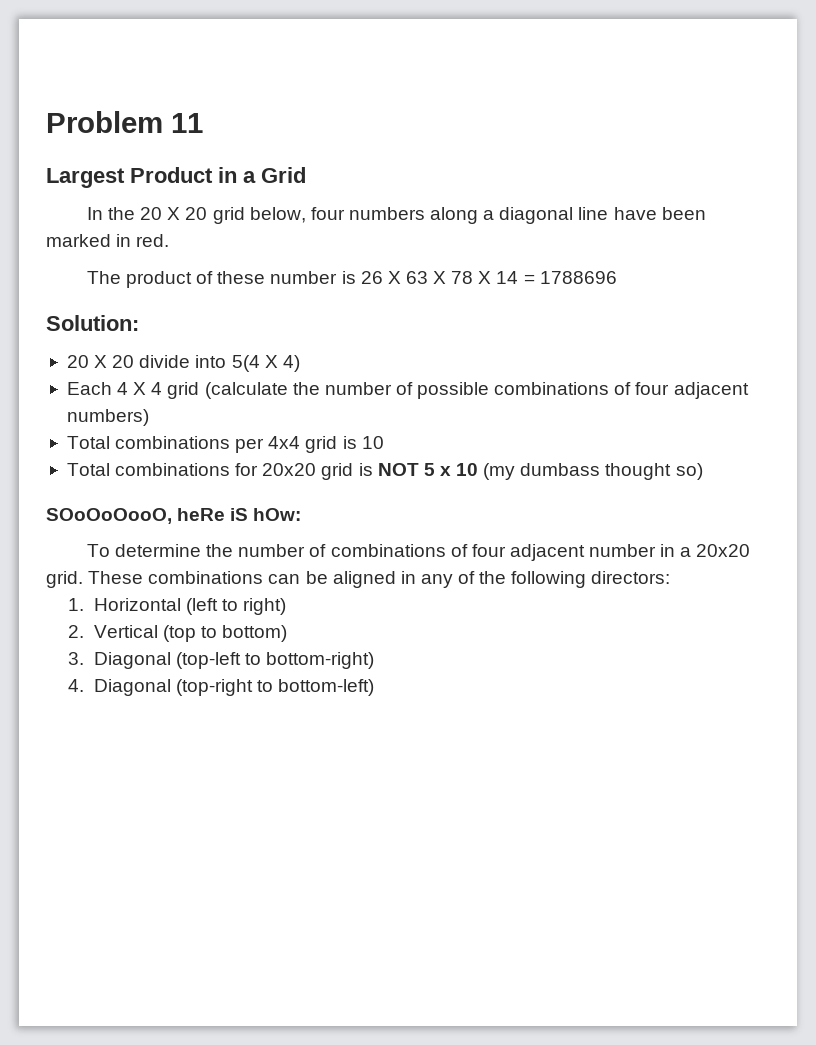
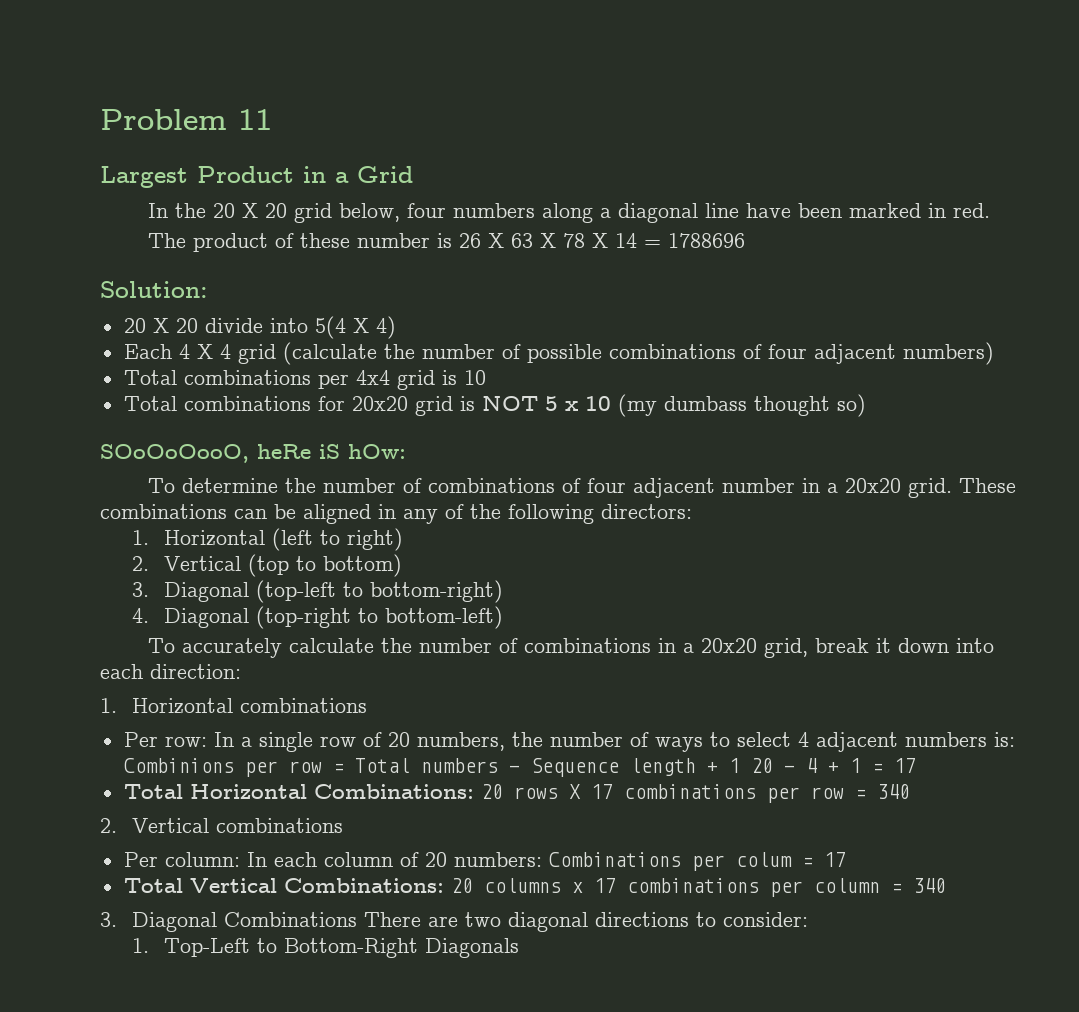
+ To accurately calculate the number of combinations in a 20x20 grid, break it down into each direction:
+ 1. Horizontal combinations
+ Per row: In a single row of 20 numbers, the number of ways to select 4 adjacent numbers is: Combinions per row = Total numbers - Sequence length + 1 20 - 4 + 1 = 17
+ Total Horizontal Combinations: 20 rows X 17 combinations per row = 340
+ 2. Vertical combinations
+ Per column: In each column of 20 numbers: Combinations per colum = 17
+ Total Vertical Combinations: 20 columns x 17 combinations per column = 340
+ 3. Diagonal Combinations There are two diagonal directions to consider:
+ 1. Top-Left to Bottom-Right Diagonals

